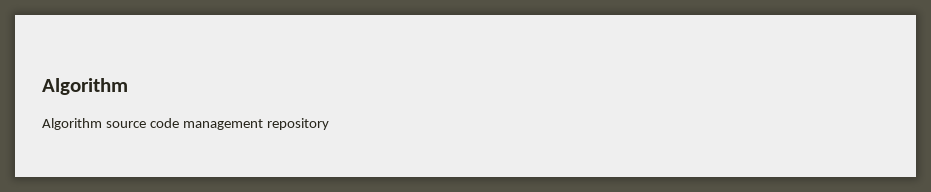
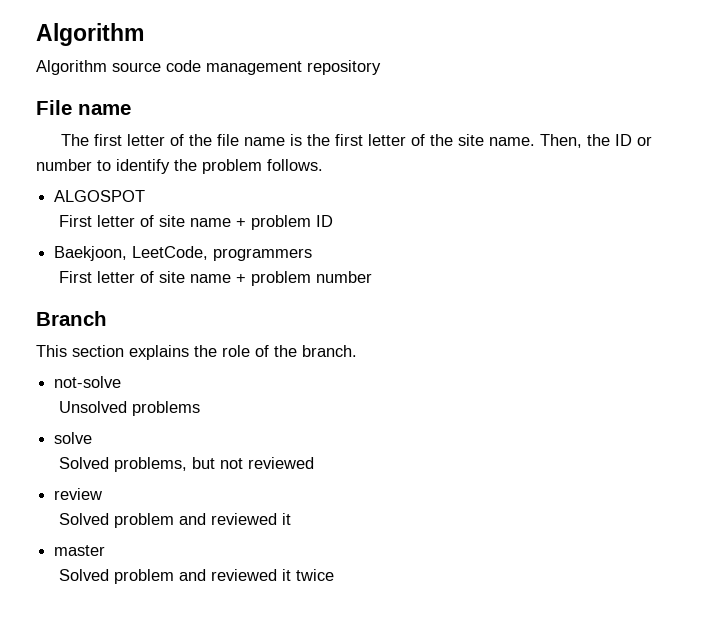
+ File name
+ The first letter of the file name is the first letter of the site name. Then, the ID or number to identify the problem follows.
+ ALGOSPOT
+ First letter of site name + problem ID
+ Baekjoon, LeetCode, programmers
+ First letter of site name + problem number
+ Branch
+ This section explains the role of the branch.
+ not-solve
+ Unsolved problems
+ solve
+ Solved problems, but not reviewed
+ review
+ Solved problem and reviewed it
+ master
+ Solved problem and reviewed it twice

